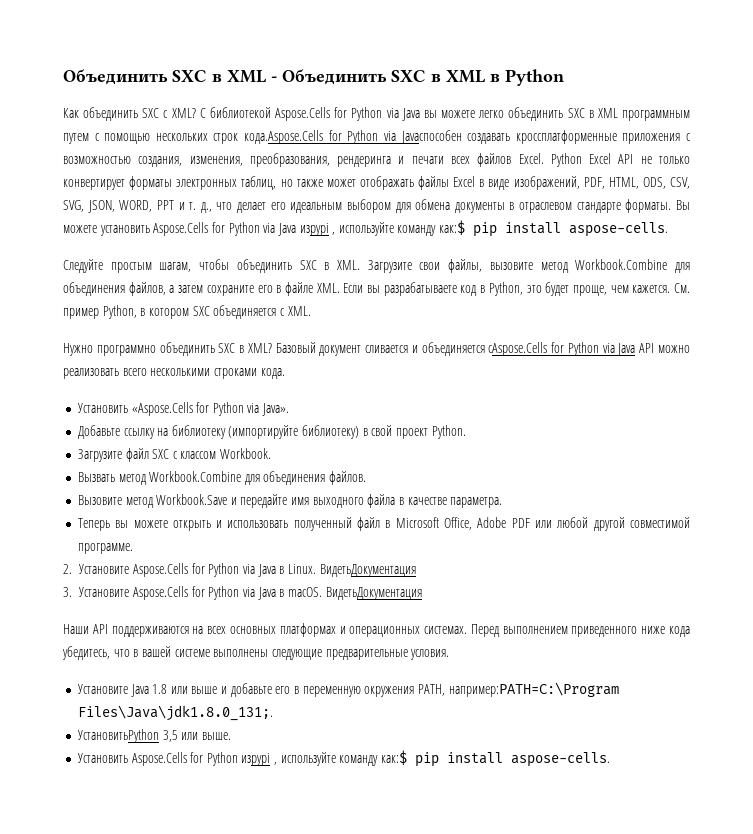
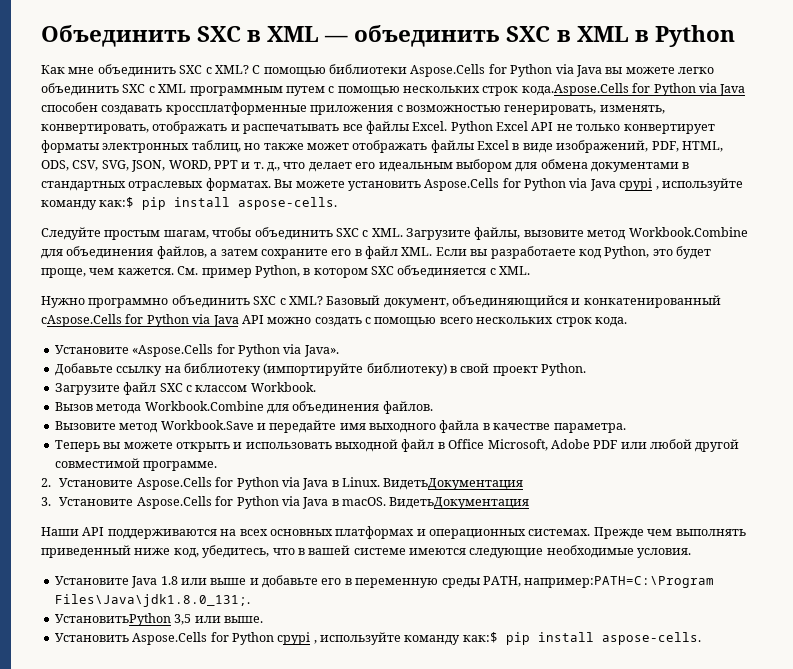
- Объединить SXC в XML - Объединить SXC в XML в Python
+ Объединить SXC в XML — объединить SXC в XML в Python
- Как объединить SXC с XML?
+ Как мне объединить SXC с XML?
- С библиотекой Aspose.Cells for Python via Java вы можете легко объединить SXC в XML программным путем с помощью нескольких строк кода.Aspose.Cells for Python via Javaспособен создавать кроссплатформенные приложения с возможностью создания, изменения, преобразования, рендеринга и печати всех файлов Excel.
+ С помощью библиотеки Aspose.Cells for Python via Java вы можете легко объединить SXC с XML программным путем с помощью нескольких строк кода.Aspose.Cells for Python via Java способен создавать кроссплатформенные приложения с возможностью генерировать, изменять, конвертировать, отображать и распечатывать все файлы Excel.
- Python Excel API не только конвертирует форматы электронных таблиц, но также может отображать файлы Excel в виде изображений, PDF, HTML, ODS, CSV, SVG, JSON, WORD, PPT и т. д., что делает его идеальным выбором для обмена документы в отраслевом стандарте форматы.
+ Python Excel API не только конвертирует форматы электронных таблиц, но также может отображать файлы Excel в виде изображений, PDF, HTML, ODS, CSV, SVG, JSON, WORD, PPT и т. д., что делает его идеальным выбором для обмена документами в стандартных отраслевых форматах.
- Вы можете установить Aspose.Cells for Python via Java изpypi , используйте команду как:$ pip install aspose-cells.
+ Вы можете установить Aspose.Cells for Python via Java сpypi , используйте команду как:$ pip install aspose-cells.
- Следуйте простым шагам, чтобы объединить SXC в XML. Загрузите свои файлы, вызовите метод Workbook.Combine для объединения файлов, а затем сохраните его в файле XML. Если вы разрабатываете код в Python, это будет проще, чем кажется.
+ Следуйте простым шагам, чтобы объединить SXC с XML. Загрузите файлы, вызовите метод Workbook.Combine для объединения файлов, а затем сохраните его в файл XML. Если вы разработаете код Python, это будет проще, чем кажется.
- Нужно программно объединить SXC в XML?
+ Нужно программно объединить SXC с XML?
- Базовый документ сливается и объединяется сAspose.Cells for Python via Java API можно реализовать всего несколькими строками кода.
+ Базовый документ, объединяющийся и конкатенированный сAspose.Cells for Python via Java API можно создать с помощью всего нескольких строк кода.
- Установить «Aspose.Cells for Python via Java».
+ Установите «Aspose.Cells for Python via Java».
- Вызвать метод Workbook.Combine для объединения файлов.
+ Вызов метода Workbook.Combine для объединения файлов.
- Теперь вы можете открыть и использовать полученный файл в Microsoft Office, Adobe PDF или любой другой совместимой программе.
+ Теперь вы можете открыть и использовать выходной файл в Office Microsoft, Adobe PDF или любой другой совместимой программе.
- Перед выполнением приведенного ниже кода убедитесь, что в вашей системе выполнены следующие предварительные условия.
+ Прежде чем выполнять приведенный ниже код, убедитесь, что в вашей системе имеются следующие необходимые условия.
- Установите Java 1.8 или выше и добавьте его в переменную окружения PATH, например:PATH=C:\Program Files\Java\jdk1.8.0_131;.
+ Установите Java 1.8 или выше и добавьте его в переменную среды PATH, например:PATH=C:\Program Files\Java\jdk1.8.0_131;.
- Установить Aspose.Cells for Python изpypi , используйте команду как:$ pip install aspose-cells.
+ Установить Aspose.Cells for Python сpypi , используйте команду как:$ pip install aspose-cells.

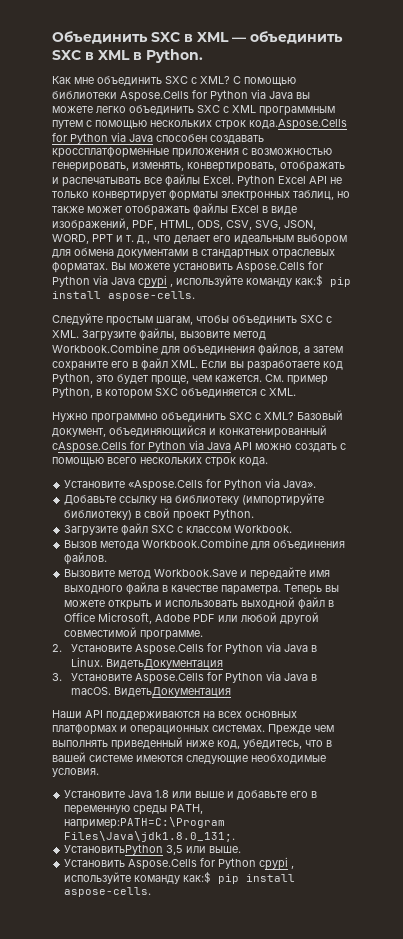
- Объединить SXC в XML — объединить SXC в XML в Python
+ Объединить SXC в XML — объединить SXC в XML в Python.
- Вызовите метод Workbook.Save и передайте имя выходного файла в качестве параметра.
- Теперь вы можете открыть и использовать выходной файл в Office Microsoft, Adobe PDF или любой другой совместимой программе.
+ Вызовите метод Workbook.Save и передайте имя выходного файла в качестве параметра. Теперь вы можете открыть и использовать выходной файл в Office Microsoft, Adobe PDF или любой другой совместимой программе.

